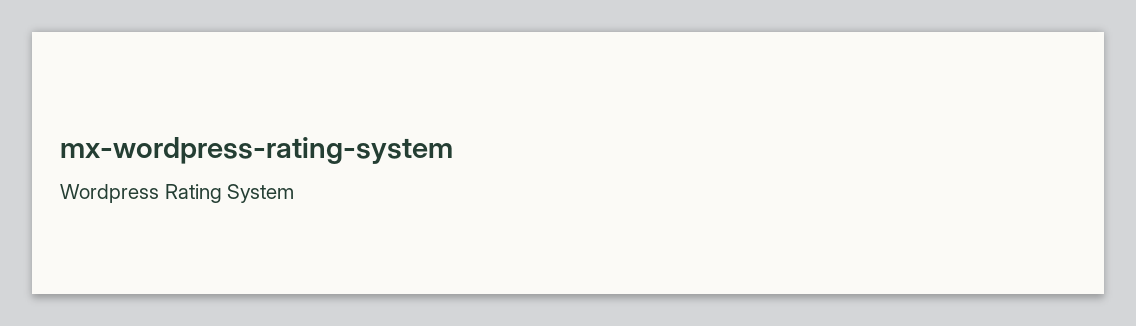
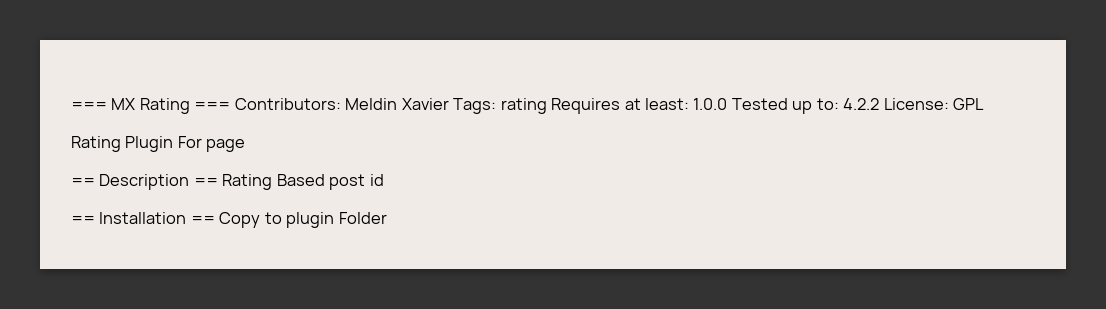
- mx-wordpress-rating-system
- Wordpress Rating System
+ === MX Rating === Contributors: Meldin Xavier Tags: rating Requires at least: 1.0.0 Tested up to: 4.2.2 License: GPL
+ Rating Plugin For page
+ == Description == Rating Based post id
+ == Installation == Copy to plugin Folder

